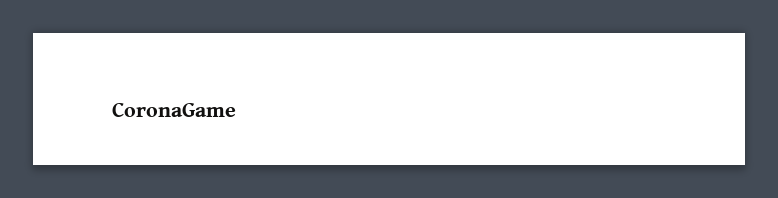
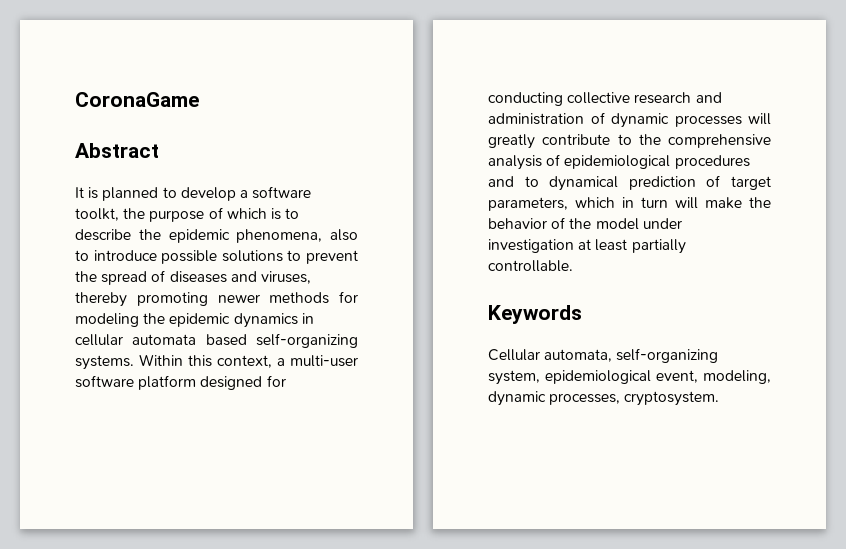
+ Abstract
+ It is planned to develop a software toolkt, the purpose of which is to describe the epidemic phenomena, also to introduce possible solutions to prevent the spread of diseases and viruses, thereby promoting newer methods for modeling the epidemic dynamics in cellular automata based self-organizing systems. Within this context, a multi-user software platform designed for conducting collective research and administration of dynamic processes will greatly contribute to the comprehensive analysis of epidemiological procedures and to dynamical prediction of target parameters, which in turn will make the behavior of the model under investigation at least partially controllable.
+ Keywords
+ Cellular automata, self-organizing system, epidemiological event, modeling, dynamic processes, cryptosystem.

